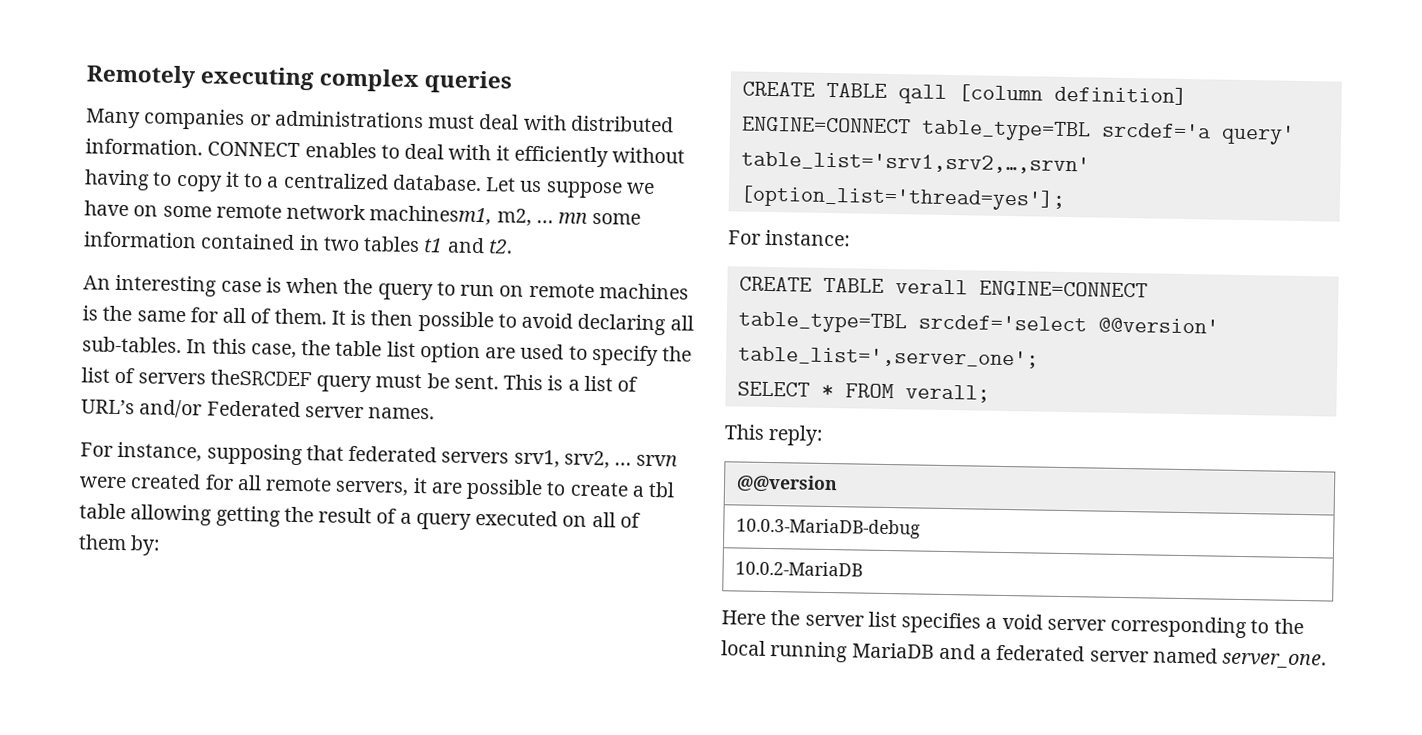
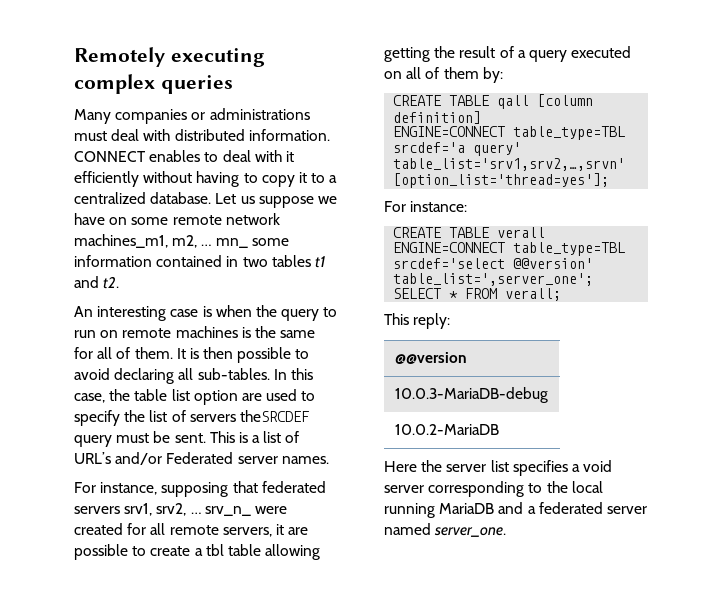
- Let us suppose we have on some remote network machinesm1, m2, … mn some information contained in two tables t1 and t2.
+ Let us suppose we have on some remote network machines_m1, m2, … mn_ some information contained in two tables t1 and t2.
- For instance, supposing that federated servers srv1, srv2, … srvn were created for all remote servers, it are possible to create a tbl table allowing getting the result of a query executed on all of them by:
+ For instance, supposing that federated servers srv1, srv2, … srv_n_ were created for all remote servers, it are possible to create a tbl table allowing getting the result of a query executed on all of them by:

